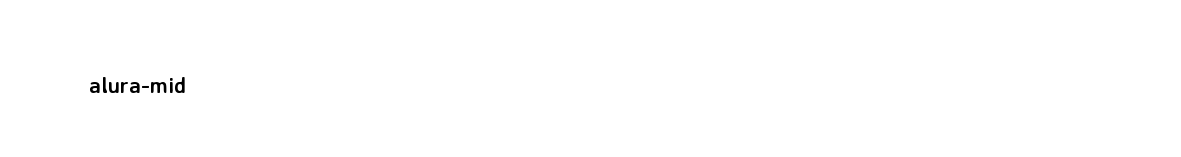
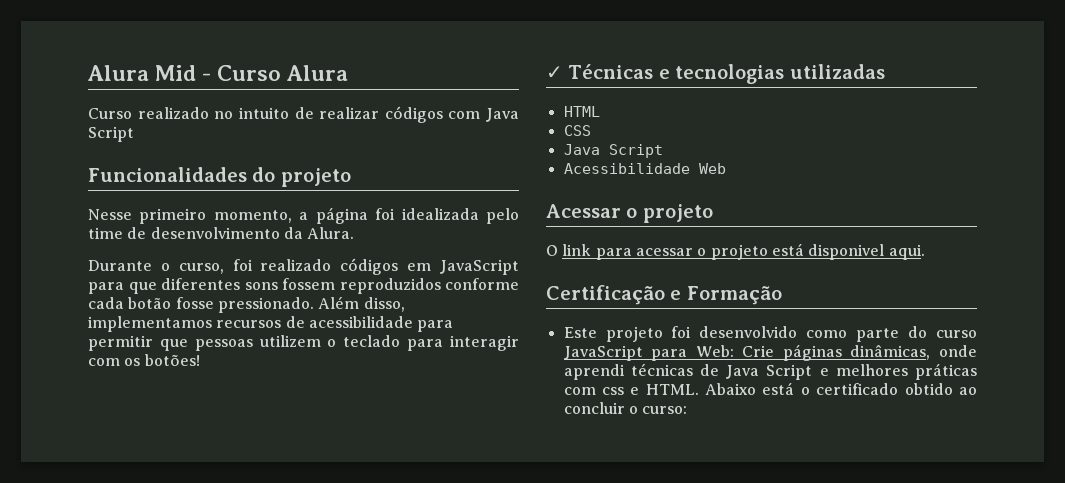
- alura-mid
+ Alura Mid - Curso Alura
+ Curso realizado no intuito de realizar códigos com Java Script
+ Funcionalidades do projeto
+ Nesse primeiro momento, a página foi idealizada pelo time de desenvolvimento da Alura.
+ Durante o curso, foi realizado códigos em JavaScript para que diferentes sons fossem reproduzidos conforme cada botão fosse pressionado. Além disso, implementamos recursos de acessibilidade para permitir que pessoas utilizem o teclado para interagir com os botões!
+ ✓ Técnicas e tecnologias utilizadas
+ HTML
+ CSS
+ Java Script
+ Acessibilidade Web
+ Acessar o projeto
+ O link para acessar o projeto está disponivel aqui.
+ Certificação e Formação
+ Este projeto foi desenvolvido como parte do curso JavaScript para Web: Crie páginas dinâmicas, onde aprendi técnicas de Java Script e melhores práticas com css e HTML. Abaixo está o certificado obtido ao concluir o curso:

